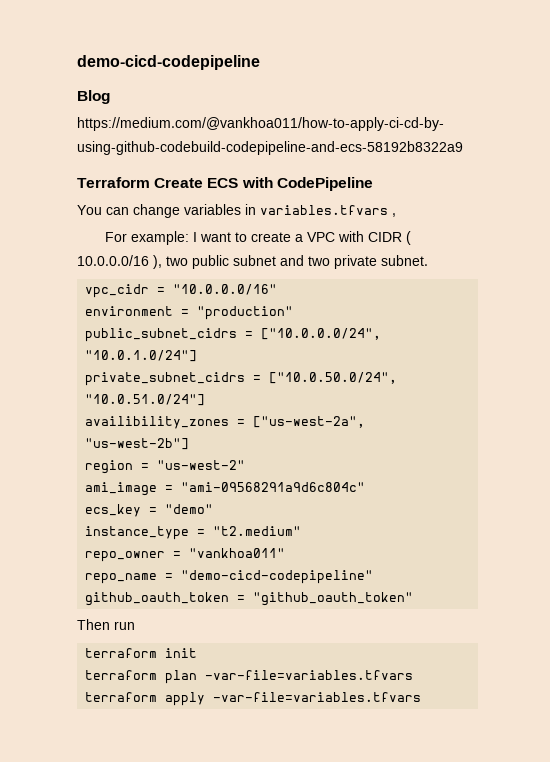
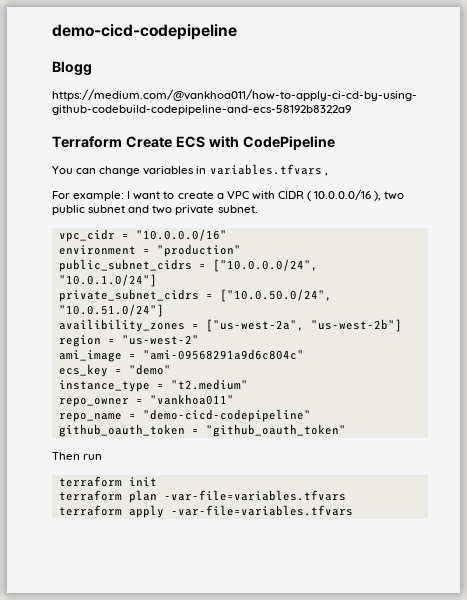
- Blog
+ Blogg

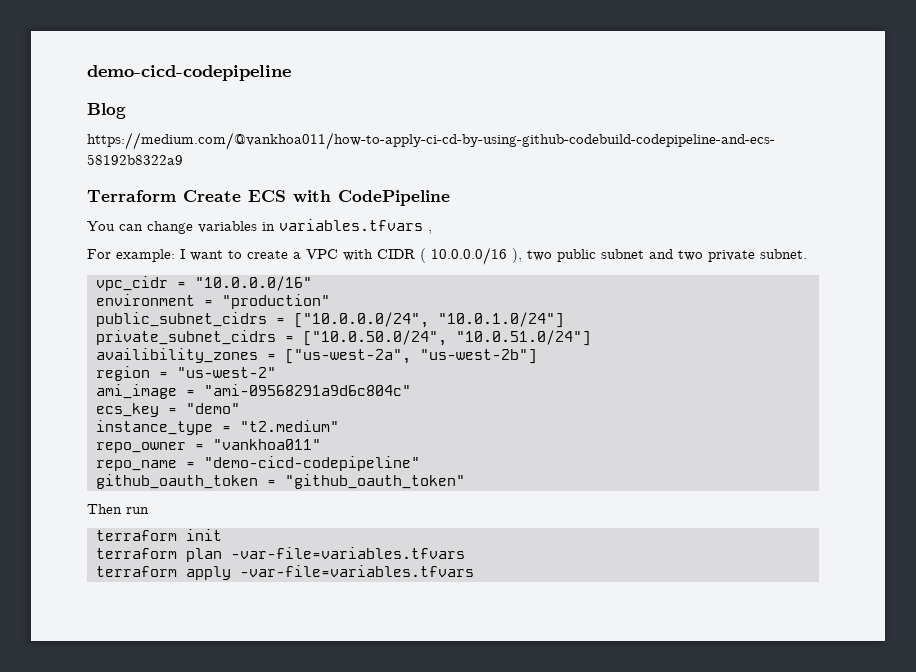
- Blogg
+ Blog

